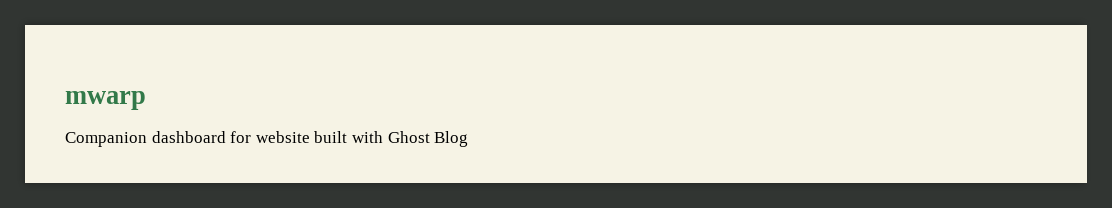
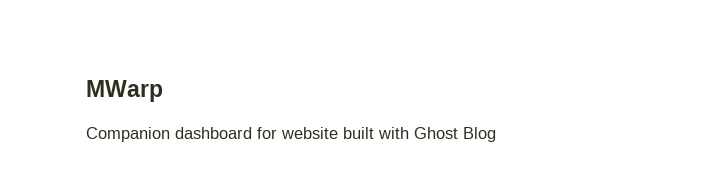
- mwarp
+ MWarp

